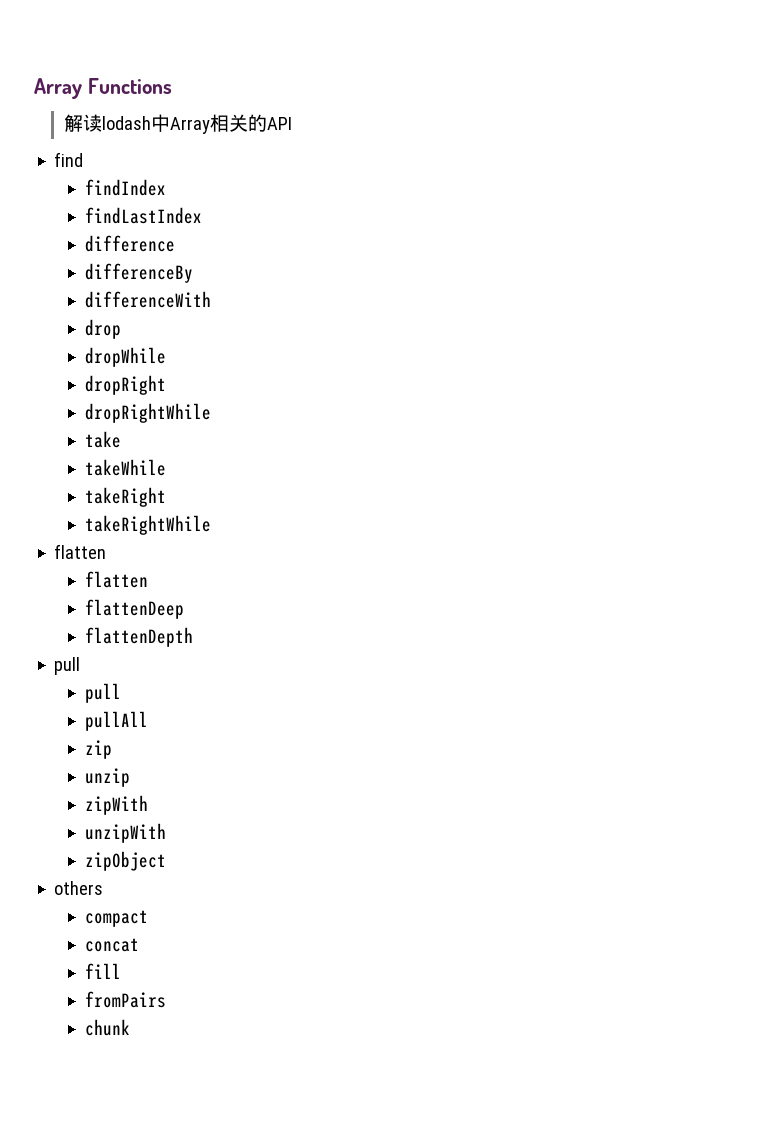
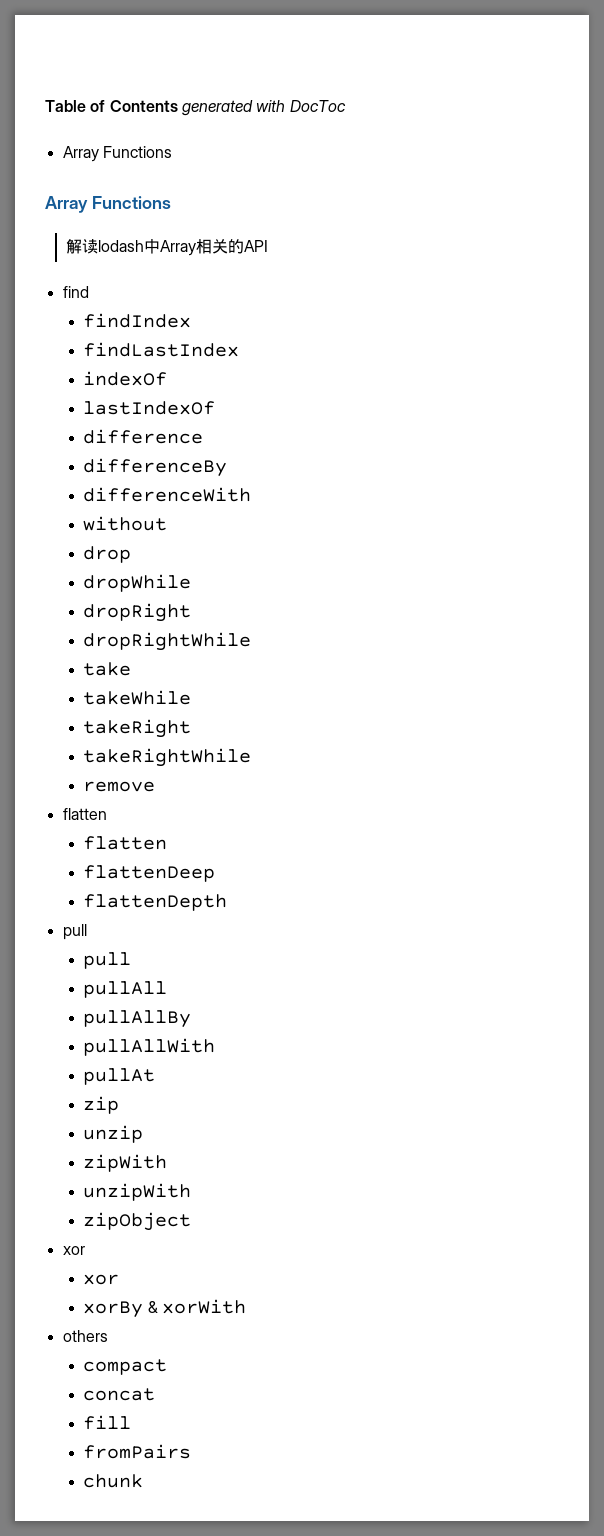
+ Table of Contents generated with DocToc
+ Array Functions
+ indexOf
+ lastIndexOf
+ without
+ remove
+ pullAllBy
+ pullAllWith
+ pullAt
  zipObject
+ xor
+ xor
+ xorBy & xorWith

